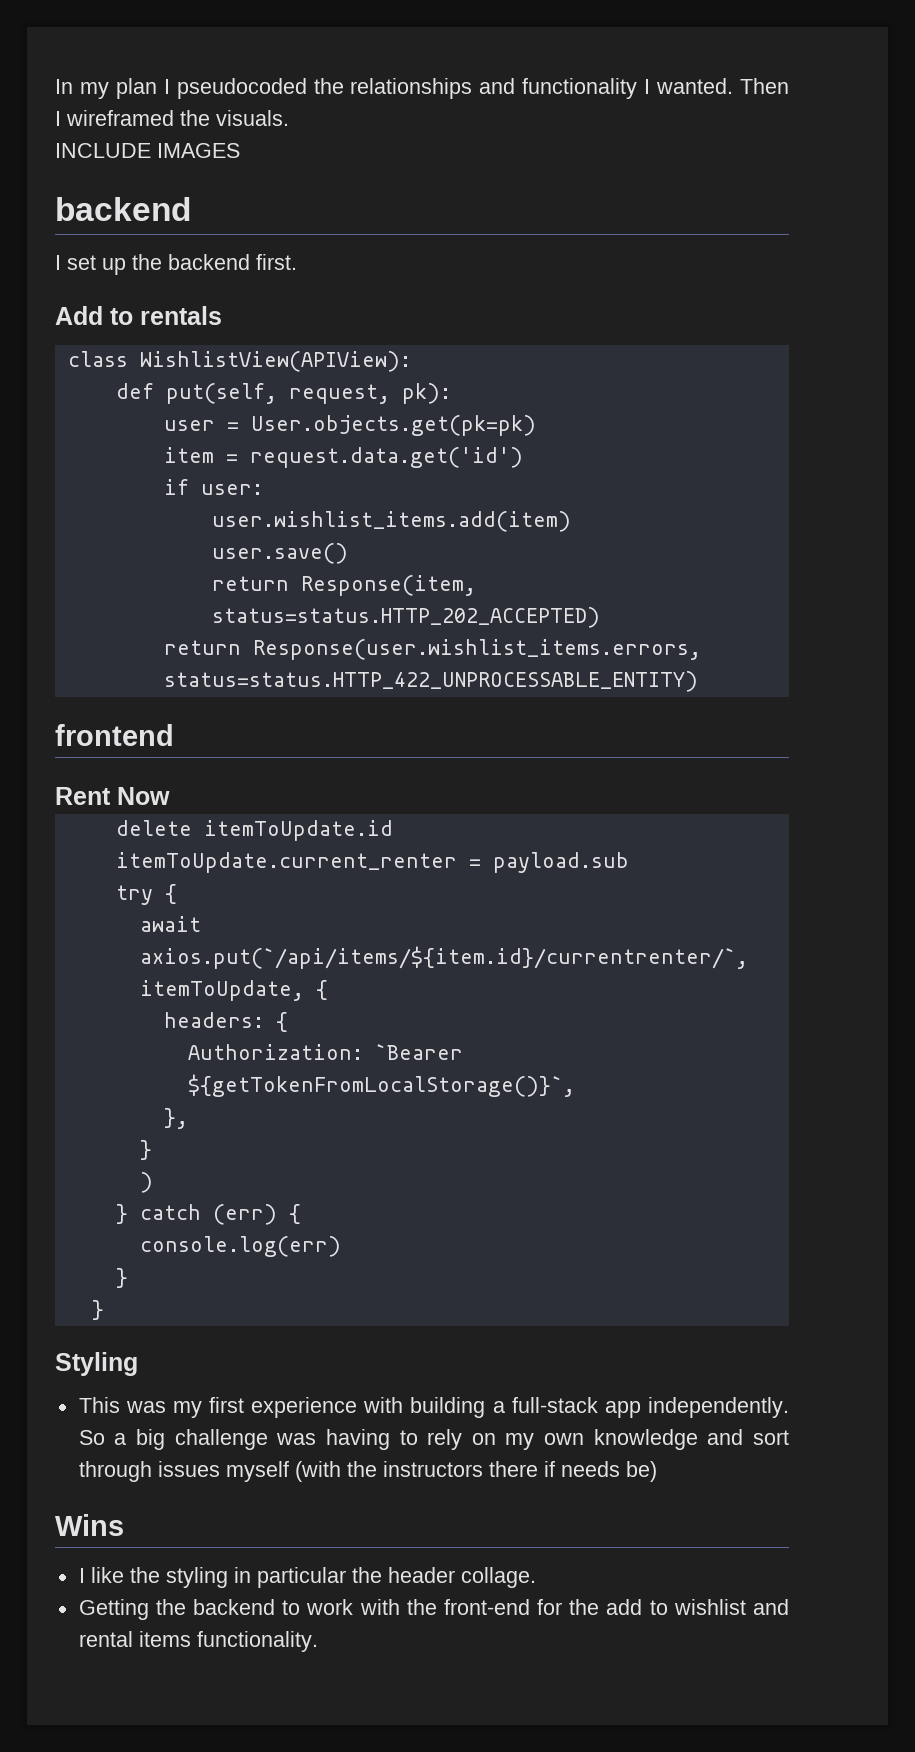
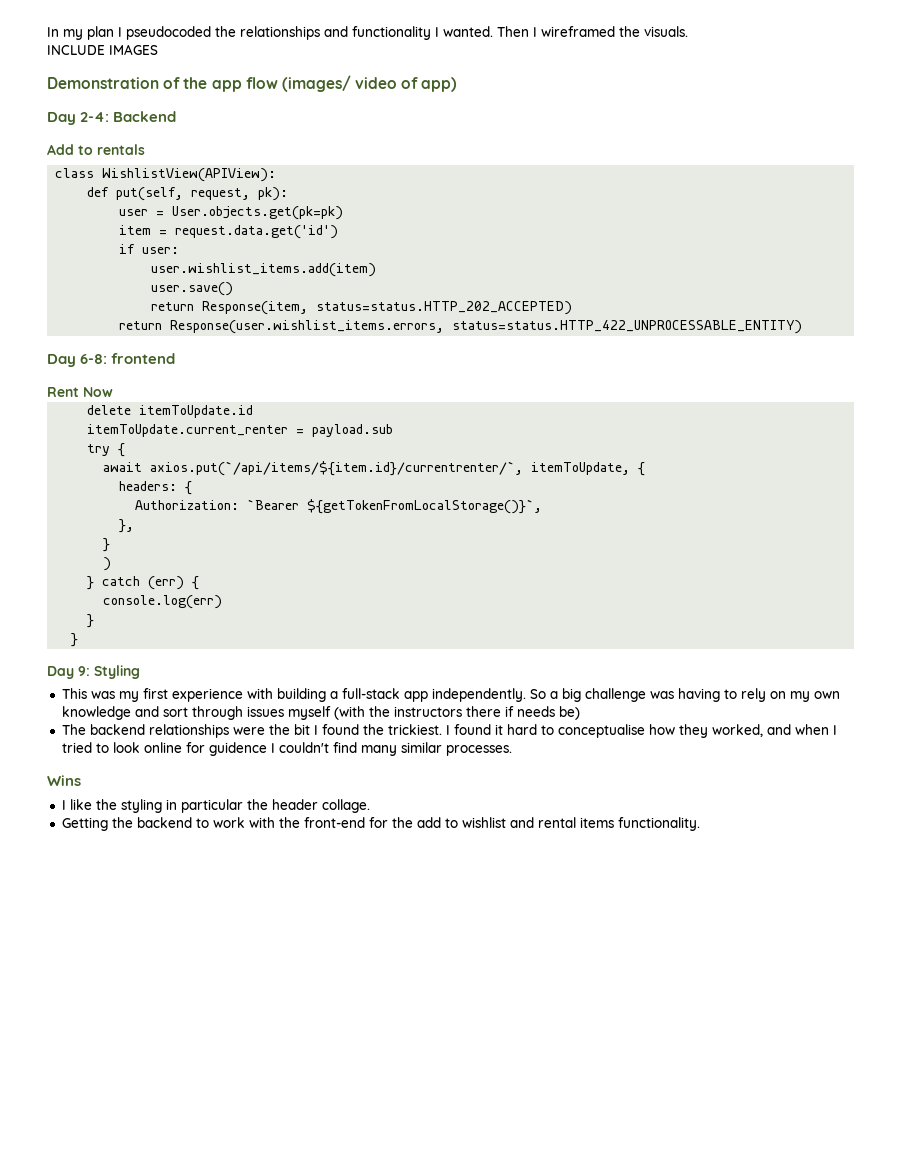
  INCLUDE IMAGES
- backend
- I set up the backend first.
+ Demonstration of the app flow (images/ video of app)
+ Day 2-4: Backend
- frontend
+ Day 6-8: frontend
- Styling
+ Day 9: Styling
+ The backend relationships were the bit I found the trickiest. I found it hard to conceptualise how they worked, and when I tried to look online for guidence I couldn't find many similar processes.

